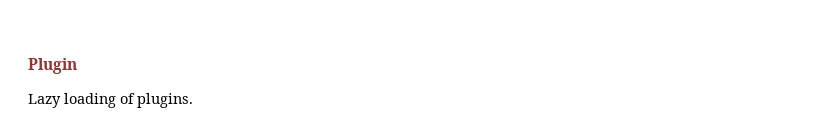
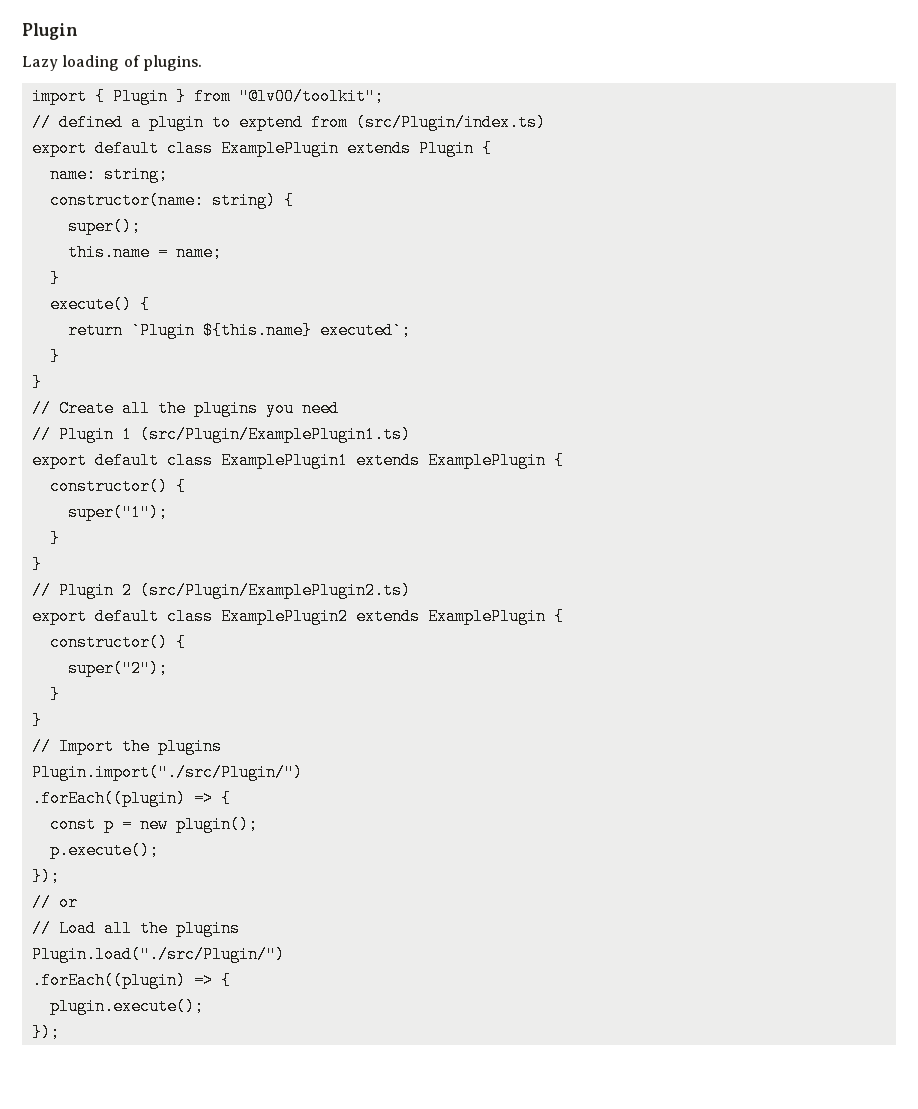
+ import { Plugin } from "@lv00/toolkit";
+ // defined a plugin to exptend from (src/Plugin/index.ts)
+ export default class ExamplePlugin extends Plugin {
+ name: string;
+ constructor(name: string) {
+ super();
+ this.name = name;
+ }
+ execute() {
+ return `Plugin ${this.name} executed`;
+ }
+ }
+ // Create all the plugins you need
+ // Plugin 1 (src/Plugin/ExamplePlugin1.ts)
+ export default class ExamplePlugin1 extends ExamplePlugin {
+ constructor() {
+ super("1");
+ }
+ }
+ // Plugin 2 (src/Plugin/ExamplePlugin2.ts)
+ export default class ExamplePlugin2 extends ExamplePlugin {
+ constructor() {
+ super("2");
+ }
+ }
+ // Import the plugins
+ Plugin.import("./src/Plugin/")
+ .forEach((plugin) => {
+ const p = new plugin();
+ p.execute();
+ });
+ // or
+ // Load all the plugins
+ Plugin.load("./src/Plugin/")
+ .forEach((plugin) => {
+ plugin.execute();
+ });

